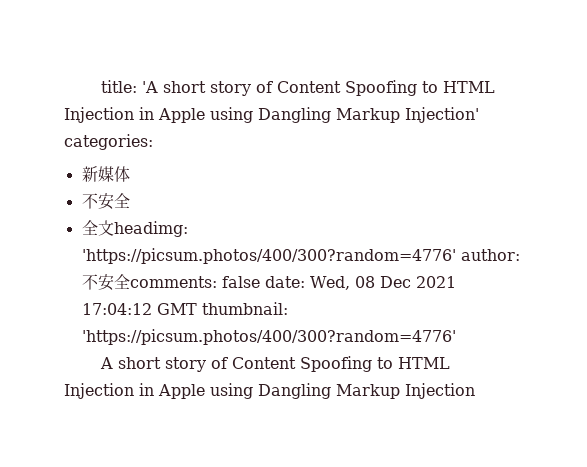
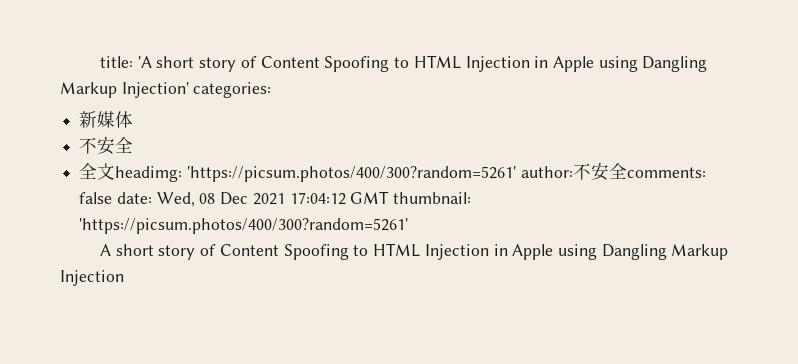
- 全文headimg: 'https://picsum.photos/400/300?random=4776' author:不安全comments: false date: Wed, 08 Dec 2021 17:04:12 GMT thumbnail: 'https://picsum.photos/400/300?random=4776'
+ 全文headimg: 'https://picsum.photos/400/300?random=5261' author:不安全comments: false date: Wed, 08 Dec 2021 17:04:12 GMT thumbnail: 'https://picsum.photos/400/300?random=5261'

